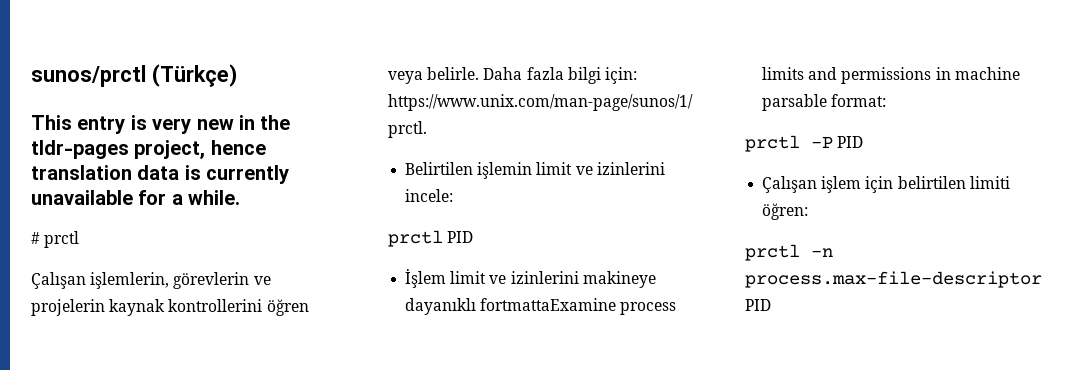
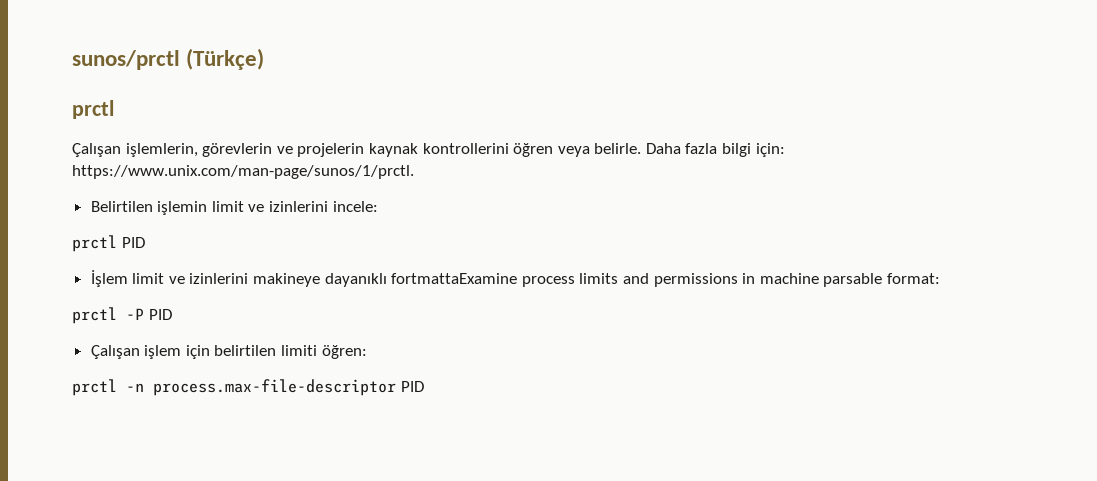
  sunos/prctl (Türkçe)
- This entry is very new in the tldr-pages project, hence translation data is currently unavailable for a while.
- # prctl
+ prctl

